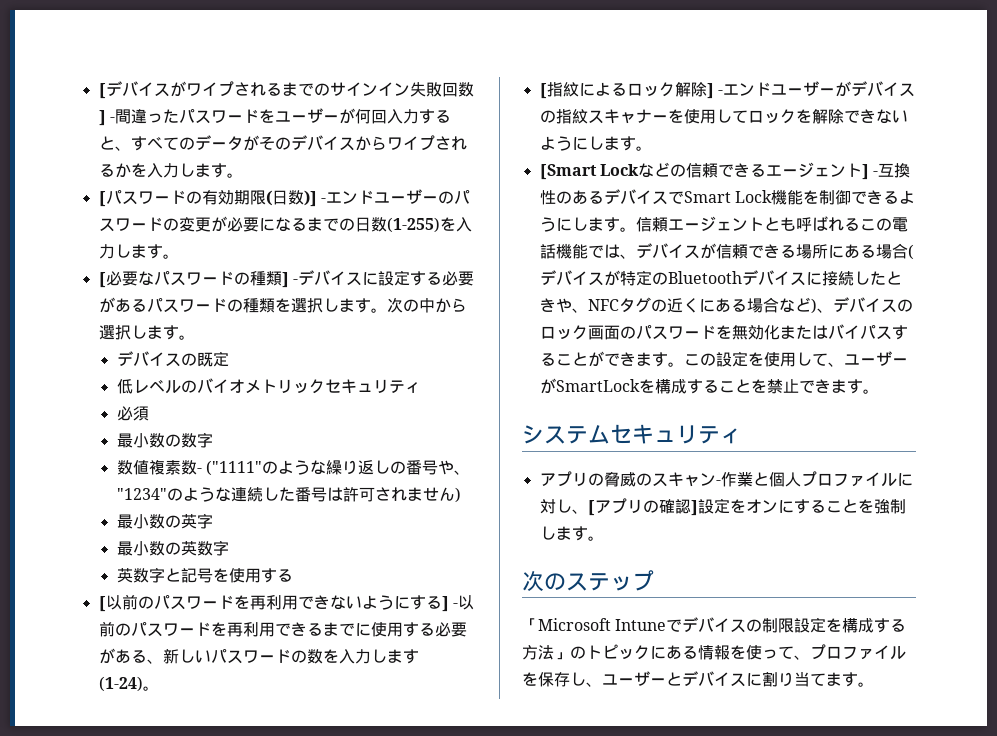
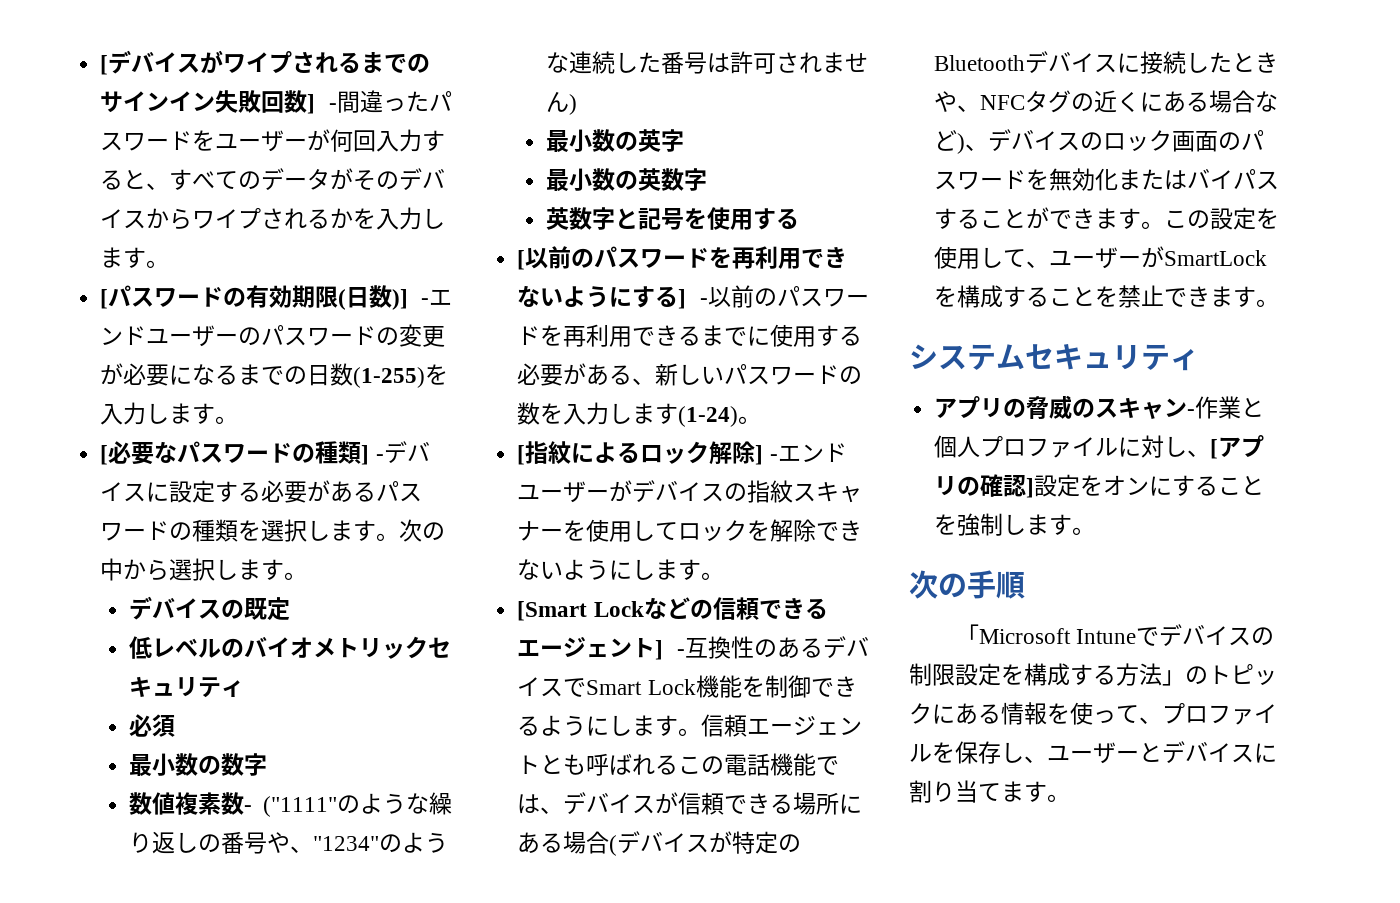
- 次のステップ
+ 次の手順

